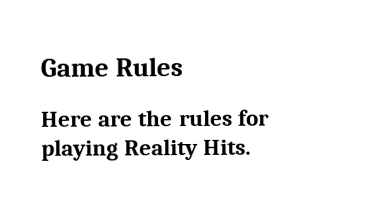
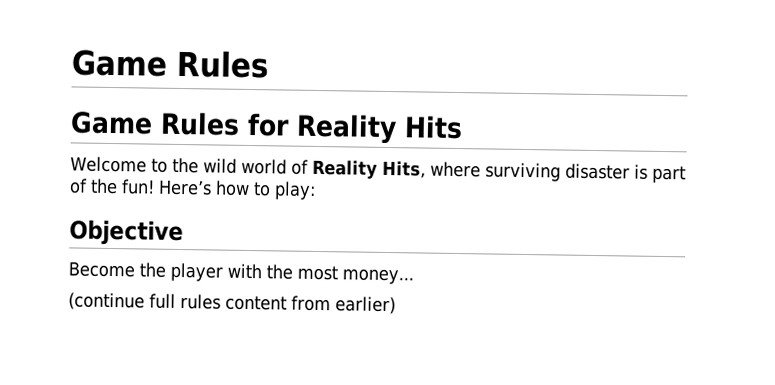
- Here are the rules for playing Reality Hits.
+ Game Rules for Reality Hits
+ Welcome to the wild world of Reality Hits, where surviving disaster is part of the fun! Here’s how to play:
+ Objective
+ Become the player with the most money...
+ (continue full rules content from earlier)

